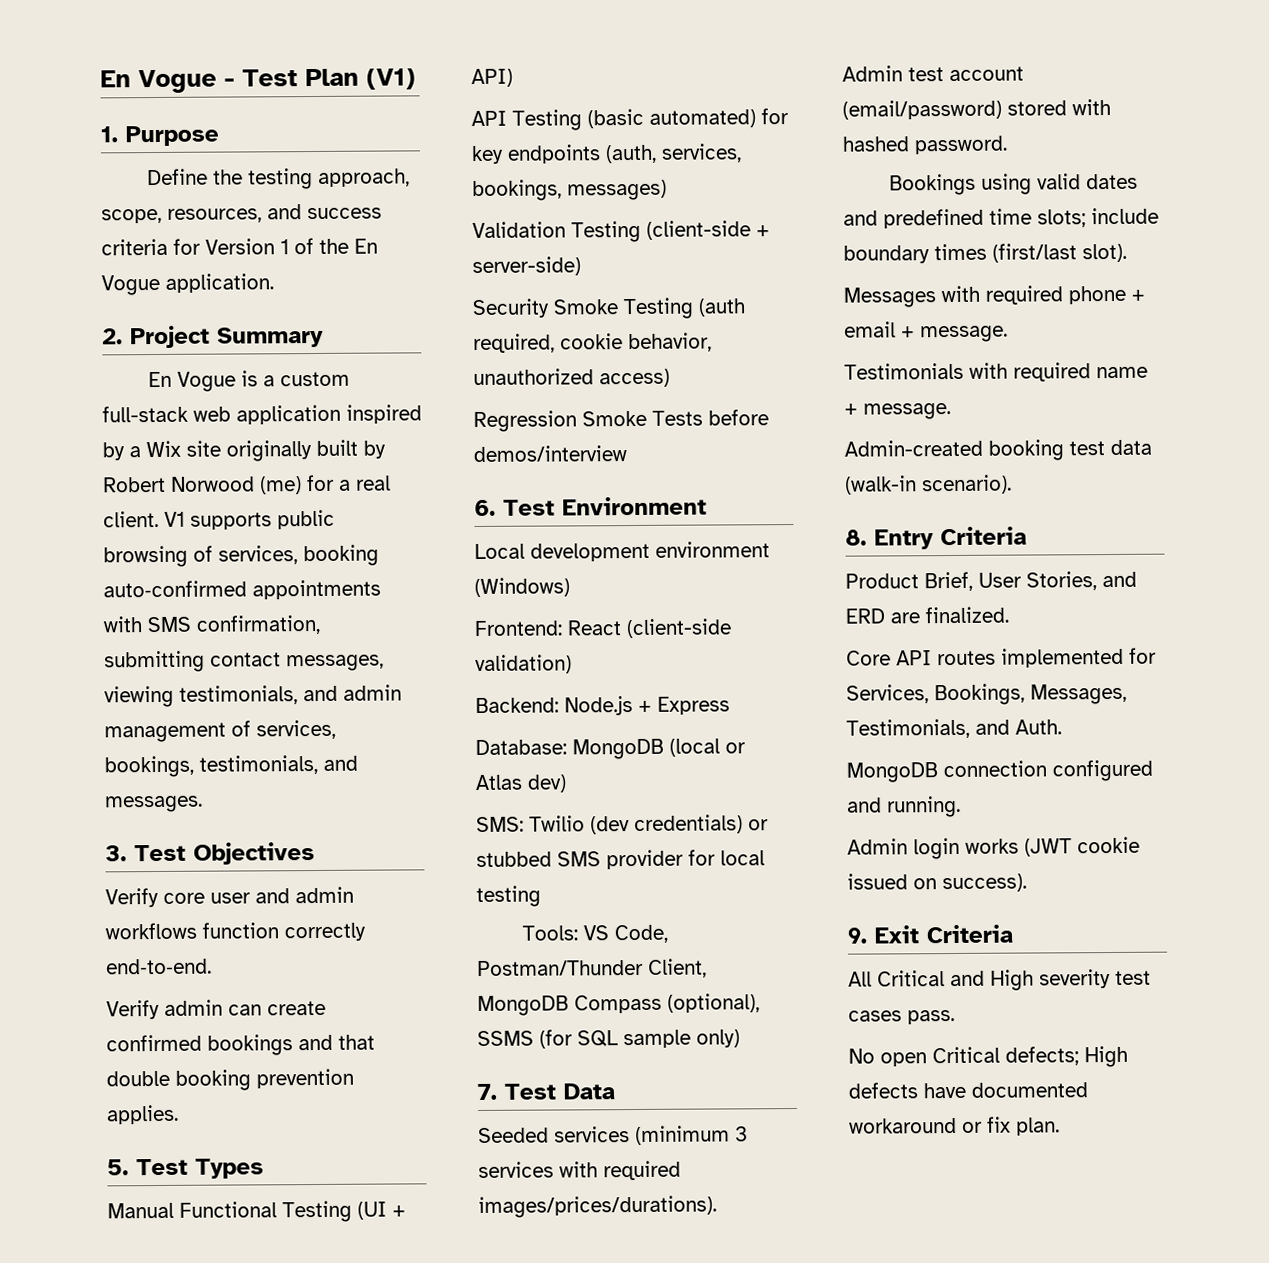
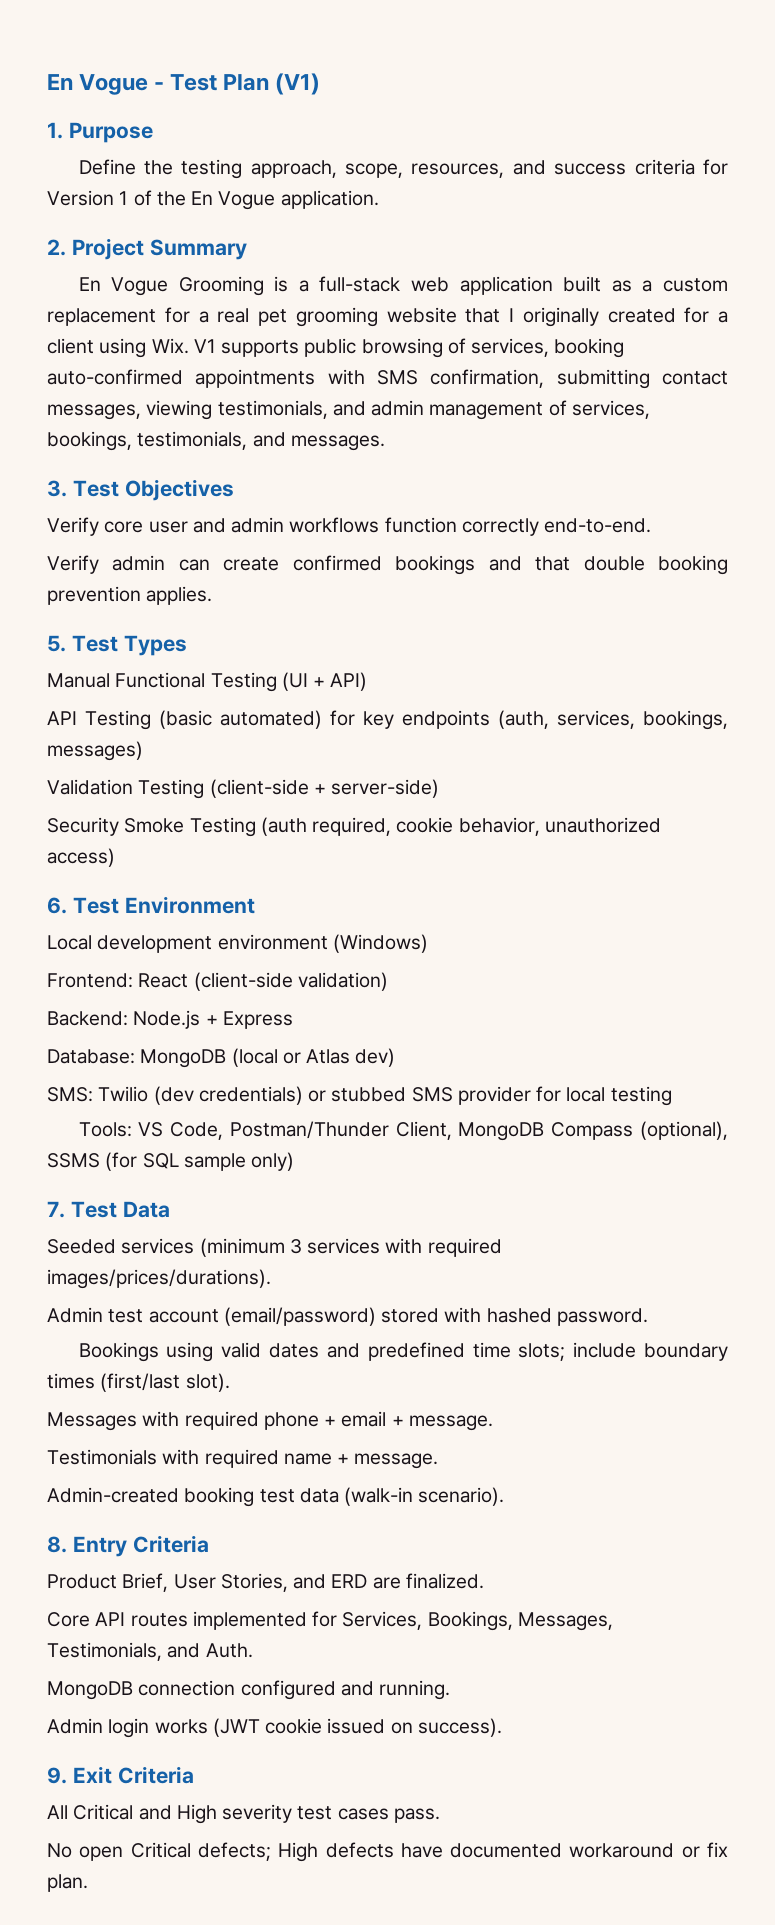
- En Vogue is a custom full-stack web application inspired by a Wix site originally built by Robert Norwood (me) for a real client. V1 supports public browsing of services, booking auto‑confirmed appointments with SMS confirmation, submitting contact messages, viewing testimonials, and admin management of services, bookings, testimonials, and messages.
+ En Vogue Grooming is a full-stack web application built as a custom replacement for a real pet grooming website that I originally created for a client using Wix. V1 supports public browsing of services, booking auto‑confirmed appointments with SMS confirmation, submitting contact messages, viewing testimonials, and admin management of services, bookings, testimonials, and messages.
- Regression Smoke Tests before demos/interview

